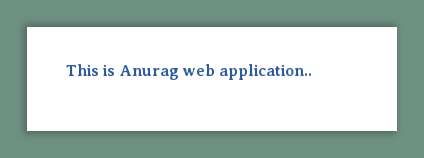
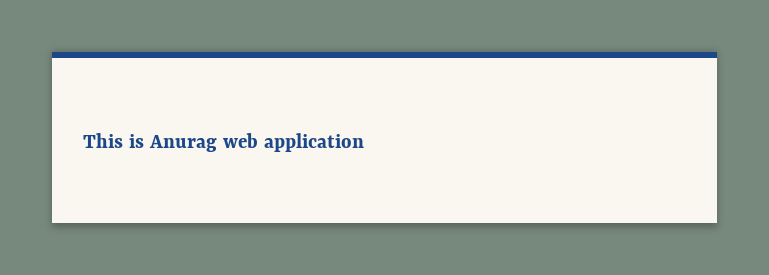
- This is Anurag web application..
+ This is Anurag web application

